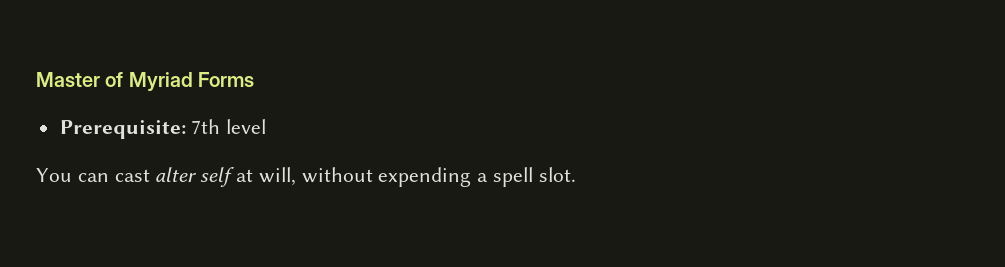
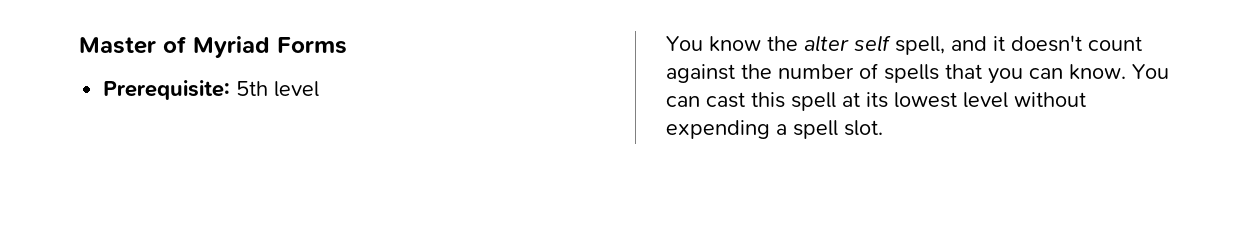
- Prerequisite: 7th level
+ Prerequisite: 5th level
- You can cast alter self at will, without expending a spell slot.
+ You know the alter self spell, and it doesn't count against the number of spells that you can know. You can cast this spell at its lowest level without expending a spell slot.

